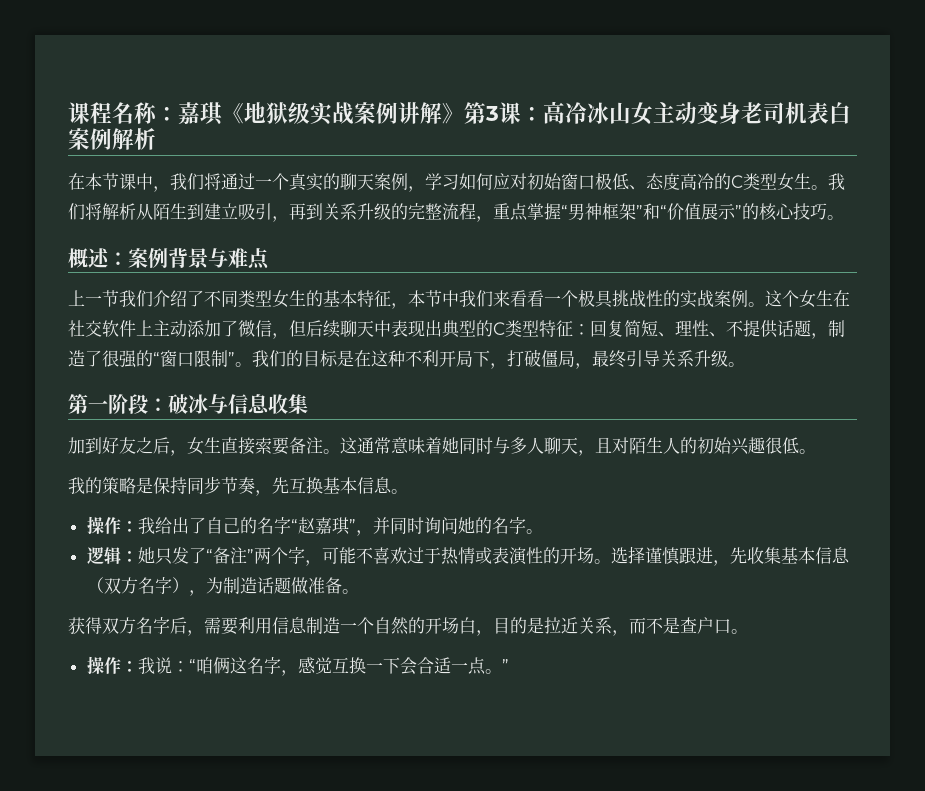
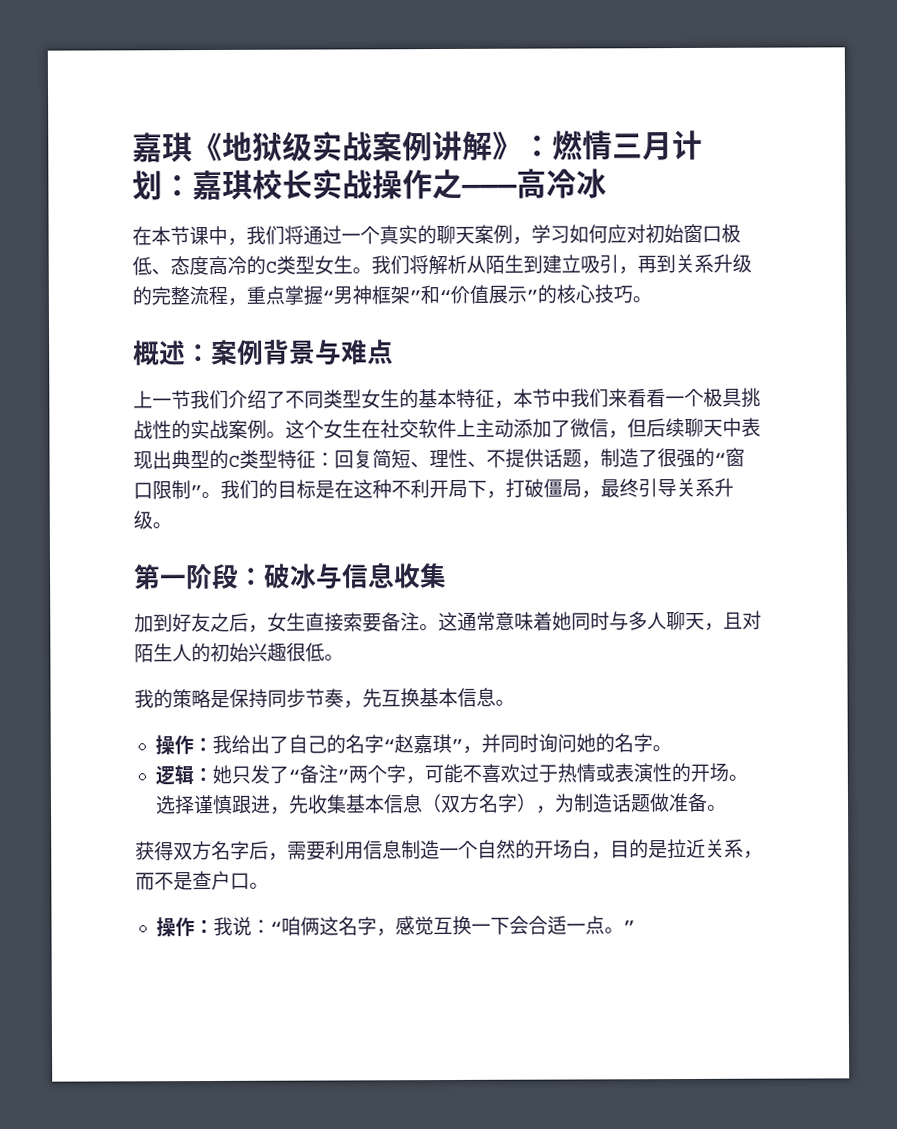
- 课程名称：嘉琪《地狱级实战案例讲解》第3课：高冷冰山女主动变身老司机表白案例解析
+ 嘉琪《地狱级实战案例讲解》：燃情三月计划：嘉琪校长实战操作之———高冷冰

